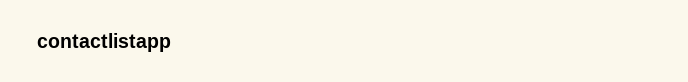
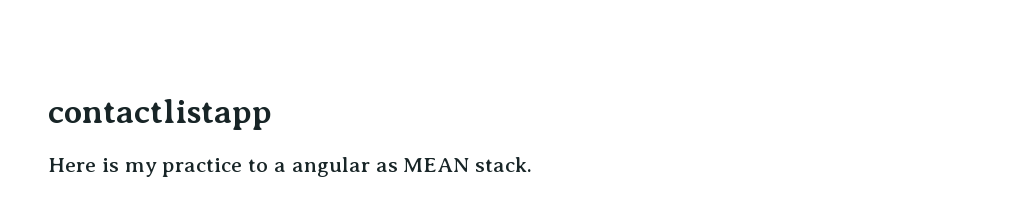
+ Here is my practice to a angular as MEAN stack.

